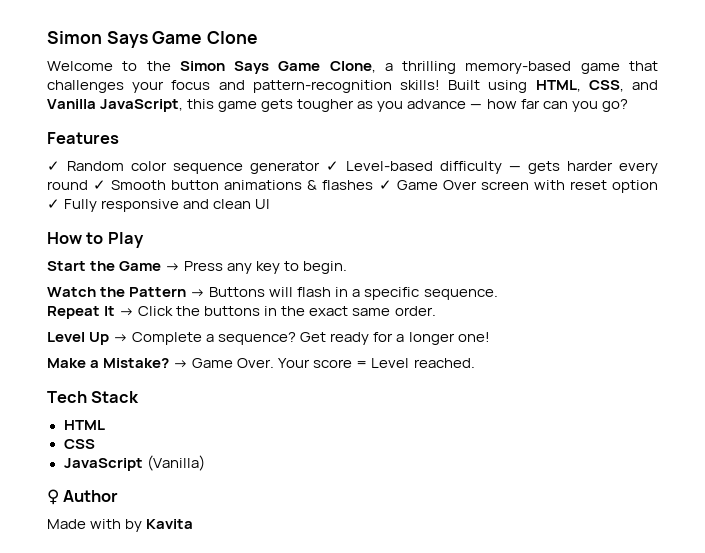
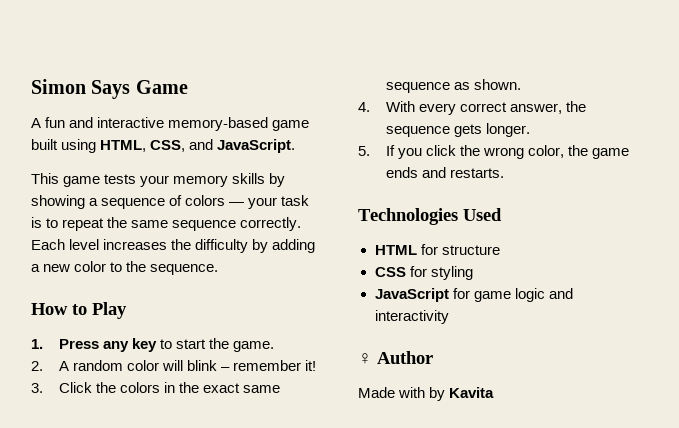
- Simon Says Game Clone
- Welcome to the Simon Says Game Clone, a thrilling memory-based game that challenges your focus and pattern-recognition skills! Built using HTML, CSS, and Vanilla JavaScript, this game gets tougher as you advance — how far can you go?
- Features
- ✓ Random color sequence generator ✓ Level-based difficulty — gets harder every round ✓ Smooth button animations & flashes ✓ Game Over screen with reset option ✓ Fully responsive and clean UI
+ Simon Says Game
+ A fun and interactive memory-based game built using HTML, CSS, and JavaScript.
+ This game tests your memory skills by showing a sequence of colors — your task is to repeat the same sequence correctly. Each level increases the difficulty by adding a new color to the sequence.
  How to Play
- Start the Game → Press any key to begin.
- Watch the Pattern → Buttons will flash in a specific sequence.
- Repeat It → Click the buttons in the exact same order.
- Level Up → Complete a sequence? Get ready for a longer one!
- Make a Mistake? → Game Over. Your score = Level reached.
- Tech Stack
+ 1. Press any key to start the game.
+ 2. A random color will blink – remember it!
+ 3. Click the colors in the exact same sequence as shown.
+ 4. With every correct answer, the sequence gets longer.
+ 5. If you click the wrong color, the game ends and restarts.
+ Technologies Used
- HTML
+ HTML for structure
- CSS
+ CSS for styling
- JavaScript (Vanilla)
+ JavaScript for game logic and interactivity

